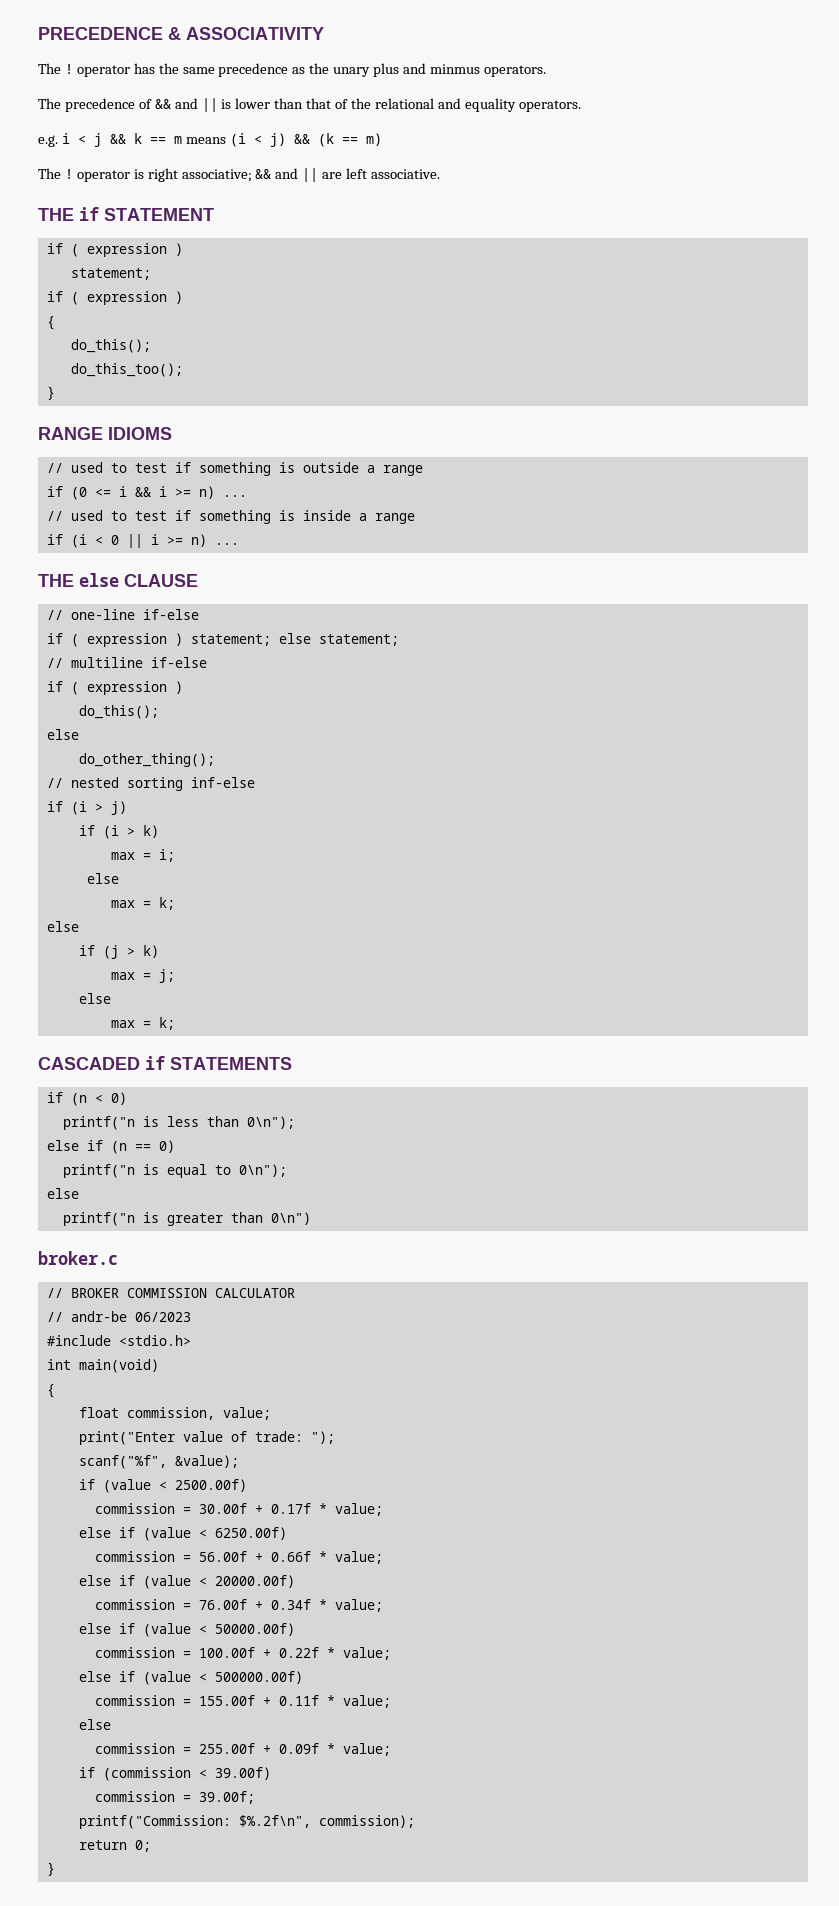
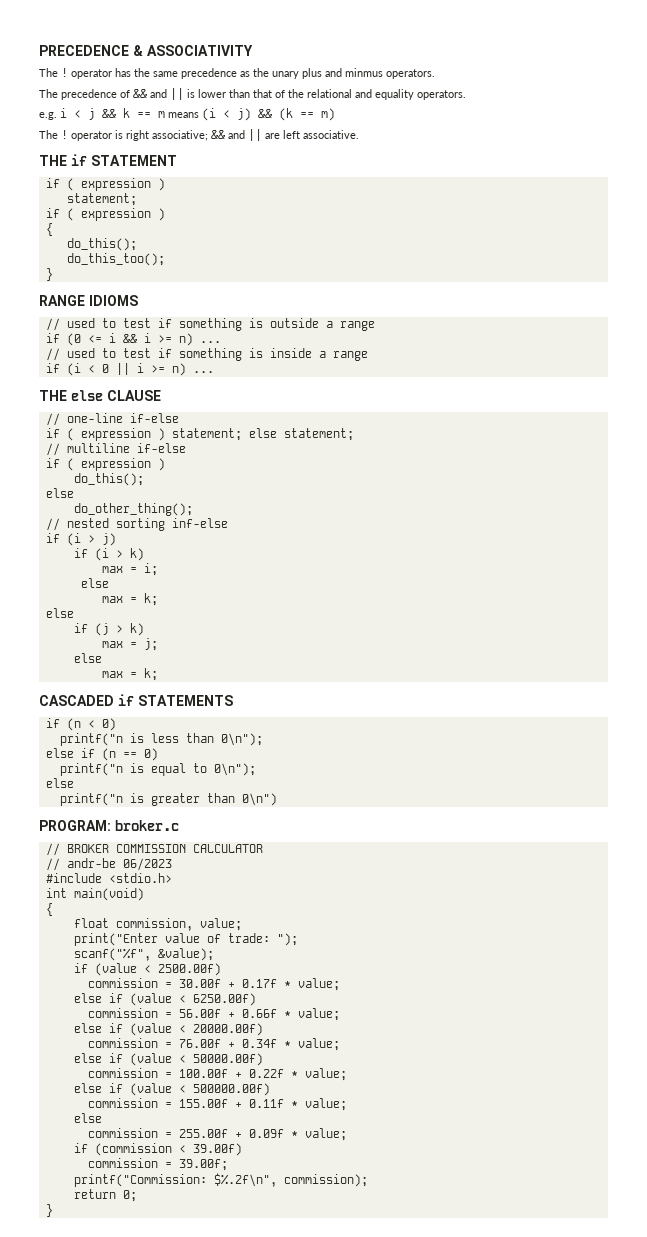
- broker.c
+ PROGRAM: broker.c

